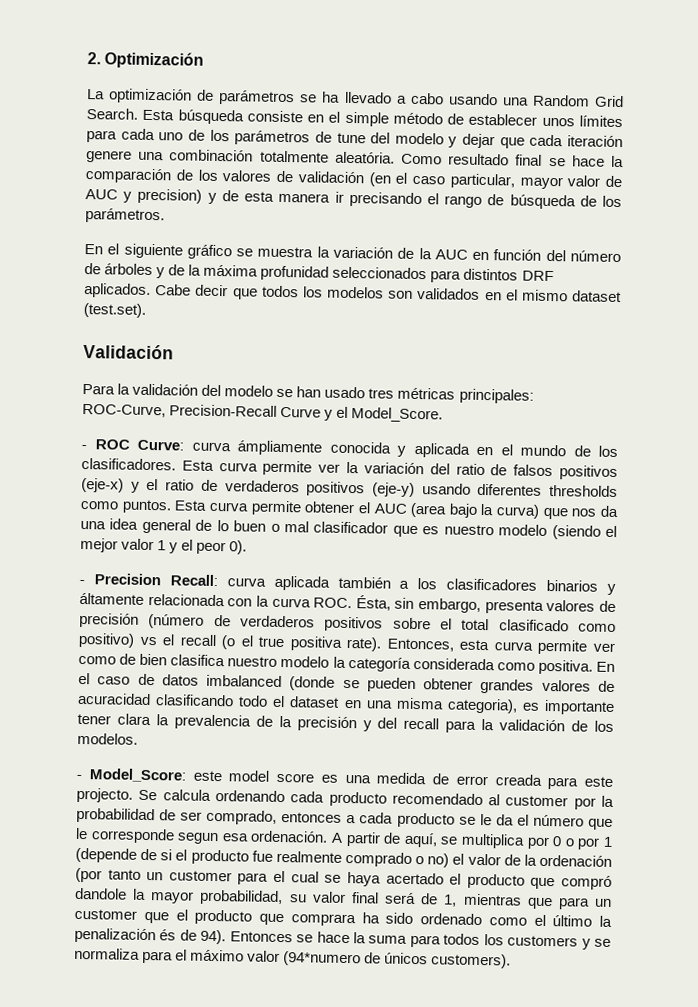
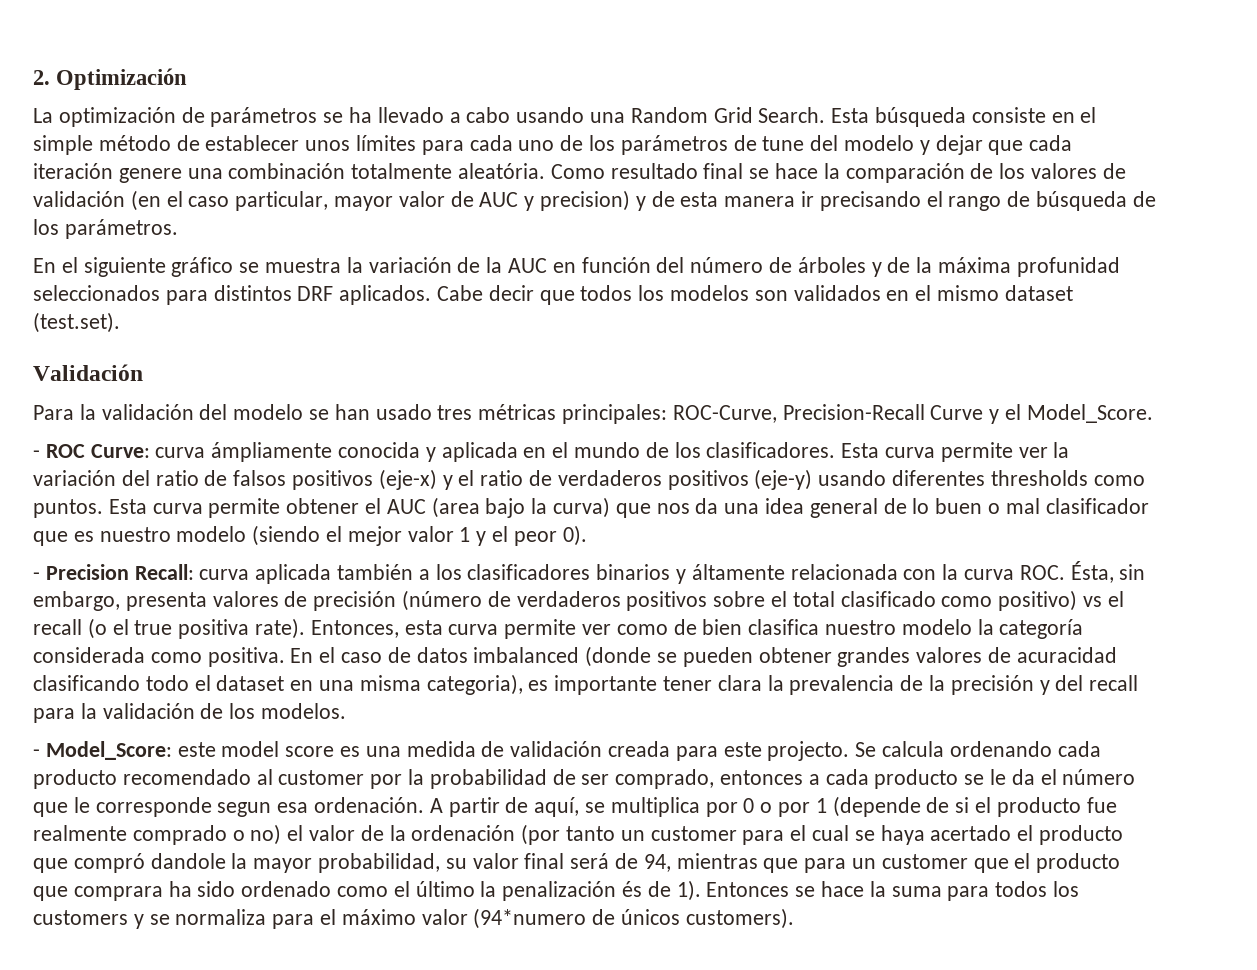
- - Model_Score: este model score es una medida de error creada para este projecto.
+ - Model_Score: este model score es una medida de validación creada para este projecto.
- A partir de aquí, se multiplica por 0 o por 1 (depende de si el producto fue realmente comprado o no) el valor de la ordenación (por tanto un customer para el cual se haya acertado el producto que compró dandole la mayor probabilidad, su valor final será de 1, mientras que para un customer que el producto que comprara ha sido ordenado como el último la penalización és de 94).
+ A partir de aquí, se multiplica por 0 o por 1 (depende de si el producto fue realmente comprado o no) el valor de la ordenación (por tanto un customer para el cual se haya acertado el producto que compró dandole la mayor probabilidad, su valor final será de 94, mientras que para un customer que el producto que comprara ha sido ordenado como el último la penalización és de 1).

